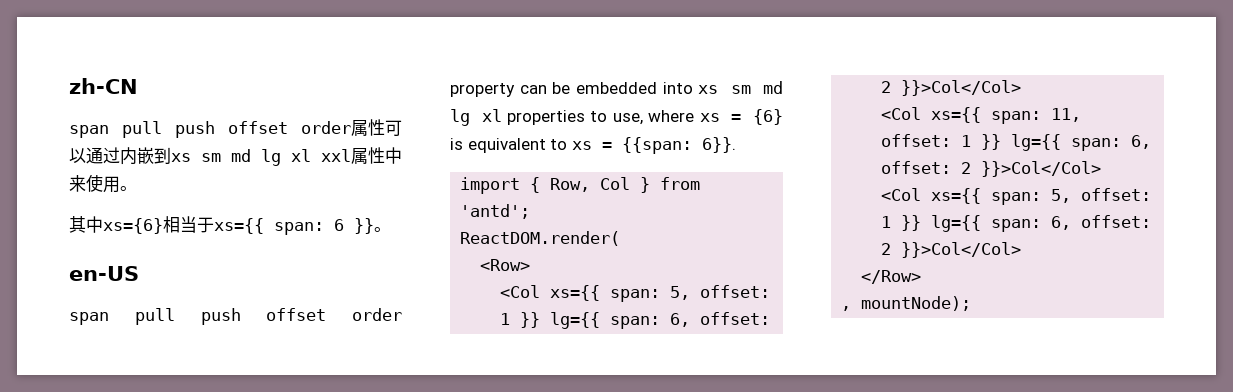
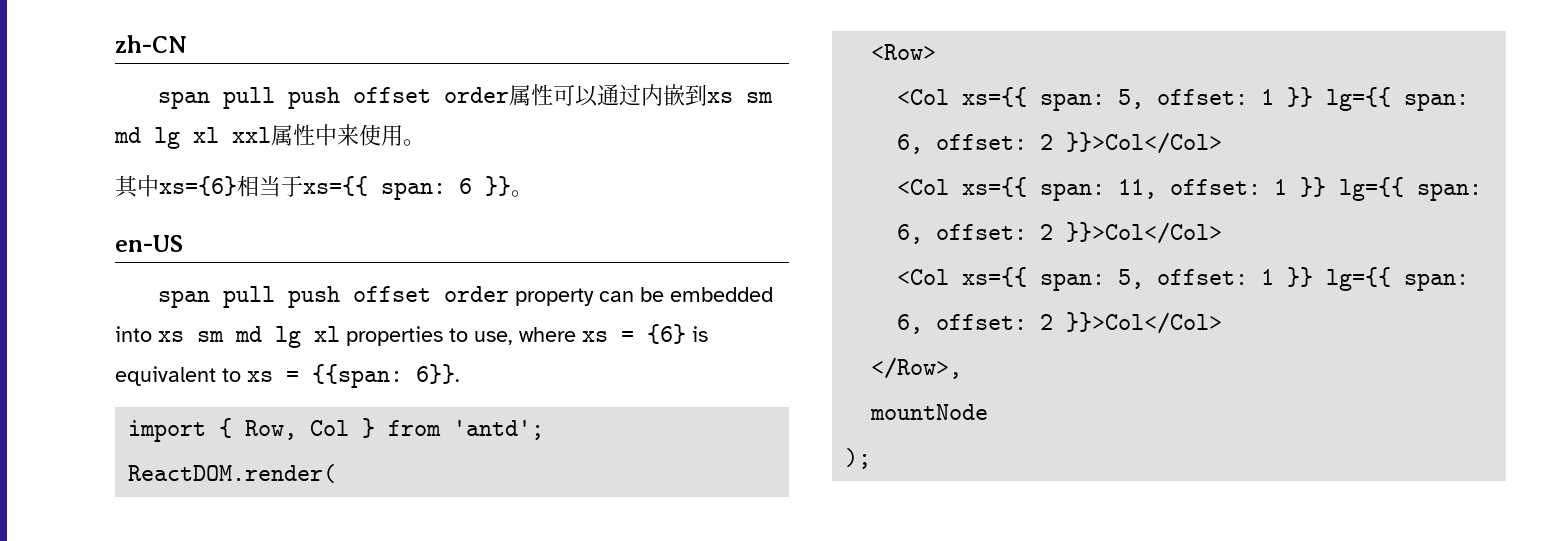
- </Row>
- , mountNode);
+ </Row>,
+ mountNode
+ );

